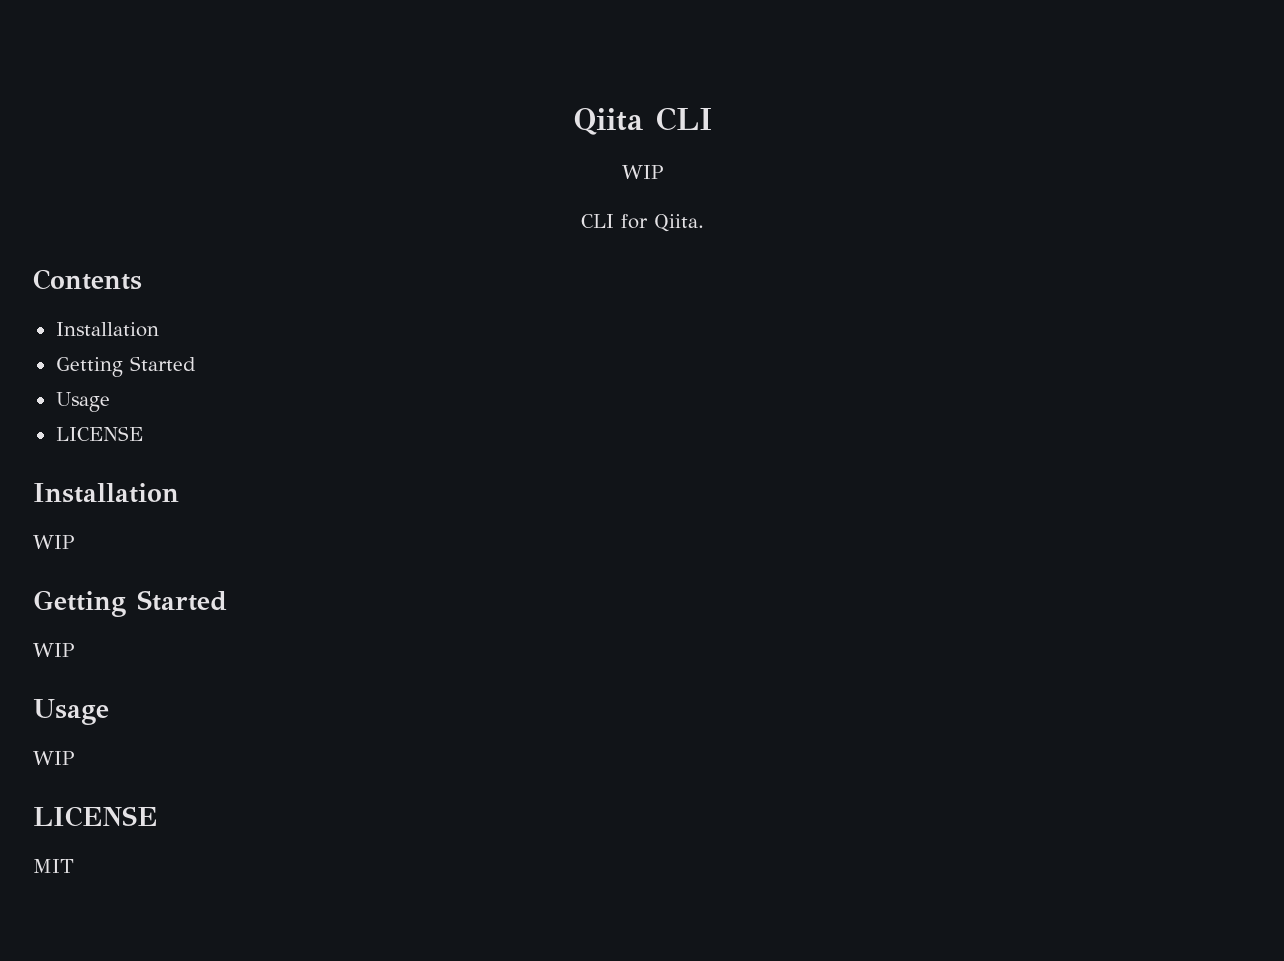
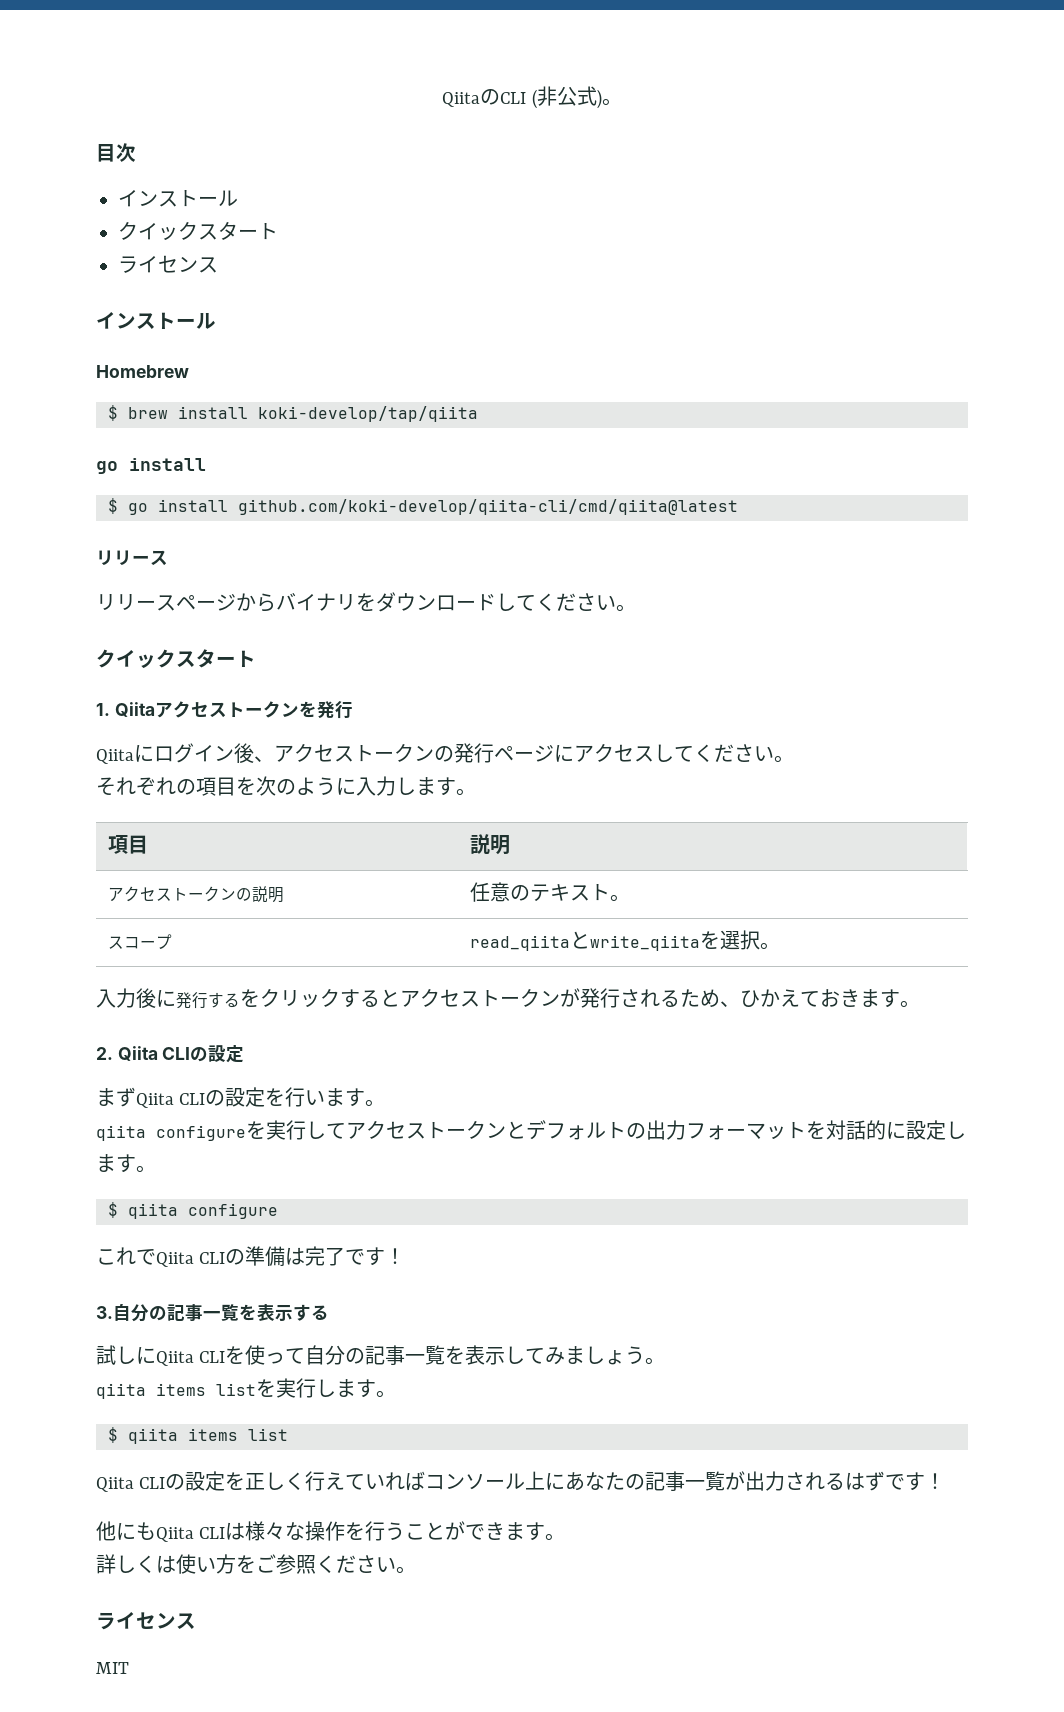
- Qiita CLI
- WIP
- CLI for Qiita.
- Contents
- Installation
- Getting Started
- Usage
- LICENSE
- Installation
- WIP
- Getting Started
- WIP
- Usage
- WIP
- LICENSE
+ QiitaのCLI (非公式)。
+ 目次
+ インストール
+ クイックスタート
+ ライセンス
+ インストール
+ Homebrew
+ $ brew install koki-develop/tap/qiita
+ go install
+ $ go install github.com/koki-develop/qiita-cli/cmd/qiita@latest
+ リリース
+ リリースページからバイナリをダウンロードしてください。
+ クイックスタート
+ 1. Qiitaアクセストークンを発行
+ Qiitaにログイン後、アクセストークンの発行ページにアクセスしてください。
+ それぞれの項目を次のように入力します。
+ 項目 | 説明
+ アクセストークンの説明 | 任意のテキスト。
+ スコープ | read_qiitaとwrite_qiitaを選択。
+ 入力後に発行するをクリックするとアクセストークンが発行されるため、ひかえておきます。
+ 2. Qiita CLIの設定
+ まずQiita CLIの設定を行います。
+ qiita configureを実行してアクセストークンとデフォルトの出力フォーマットを対話的に設定します。
+ $ qiita configure
+ これでQiita CLIの準備は完了です！
+ 3.自分の記事一覧を表示する
+ 試しにQiita CLIを使って自分の記事一覧を表示してみましょう。
+ qiita items listを実行します。
+ $ qiita items list
+ Qiita CLIの設定を正しく行えていればコンソール上にあなたの記事一覧が出力されるはずです！
+ 他にもQiita CLIは様々な操作を行うことができます。
+ 詳しくは使い方をご参照ください。
+ ライセンス

